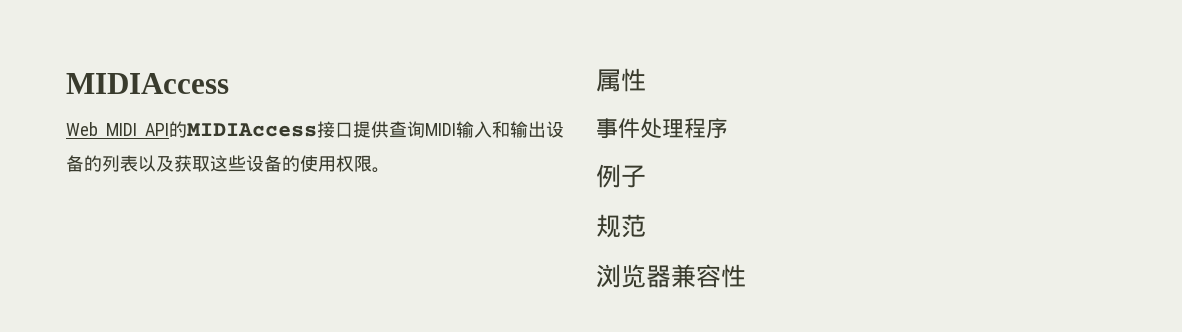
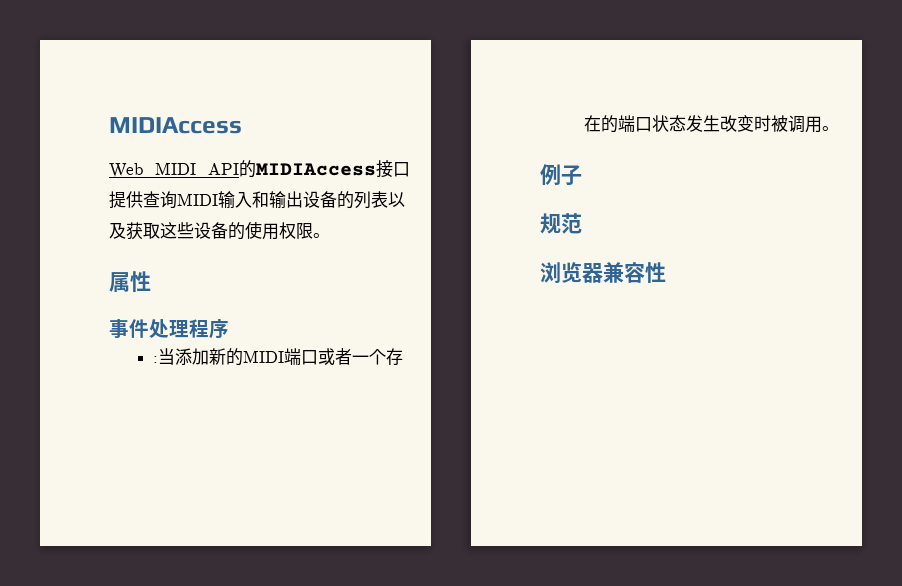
+ :当添加新的MIDI端口或者一个存在的端口状态发生改变时被调用。

